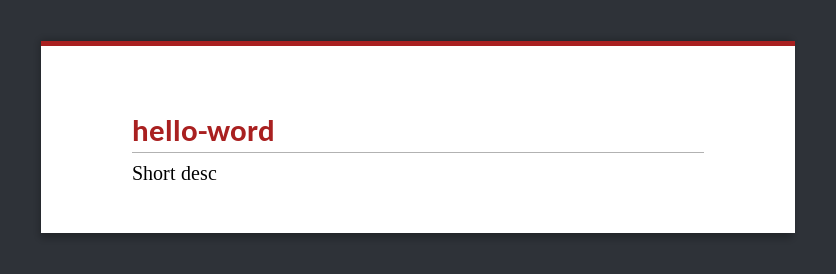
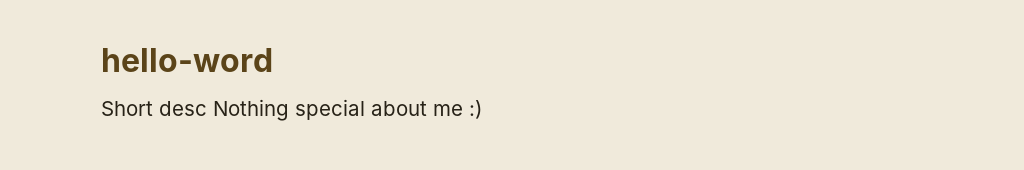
- Short desc
+ Short desc Nothing special about me :)

